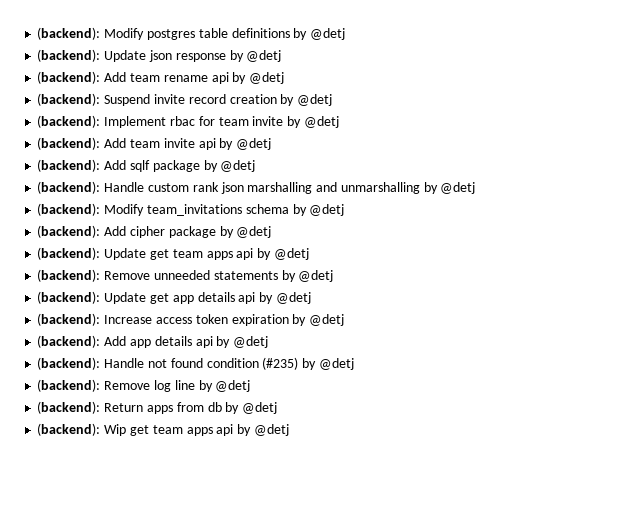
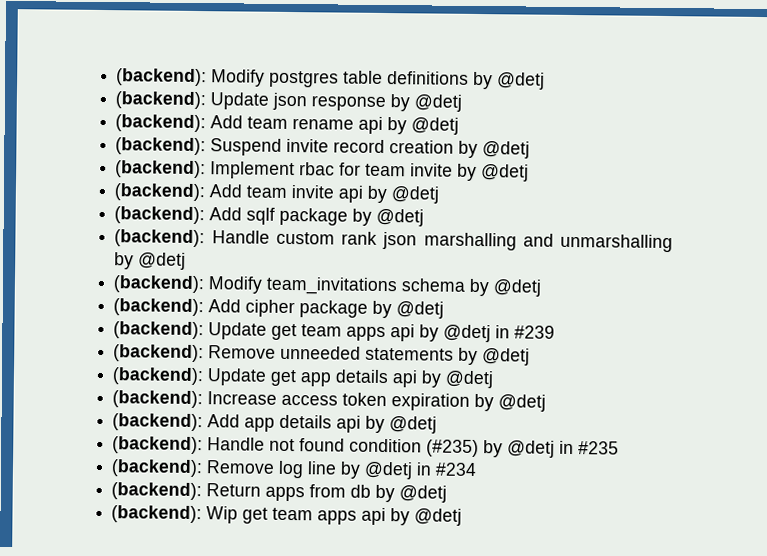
- (backend): Update get team apps api by @detj
+ (backend): Update get team apps api by @detj in #239
- (backend): Handle not found condition (#235) by @detj
+ (backend): Handle not found condition (#235) by @detj in #235
- (backend): Remove log line by @detj
+ (backend): Remove log line by @detj in #234

